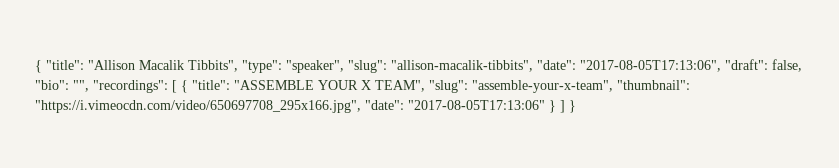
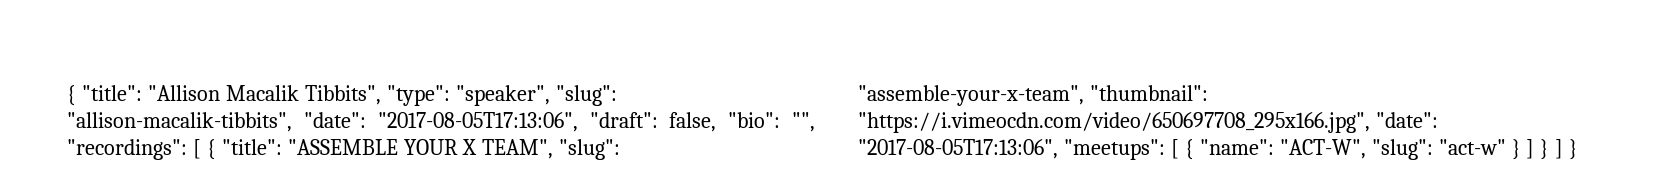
- { "title": "Allison Macalik Tibbits", "type": "speaker", "slug": "allison-macalik-tibbits", "date": "2017-08-05T17:13:06", "draft": false, "bio": "", "recordings": [ { "title": "ASSEMBLE YOUR X TEAM", "slug": "assemble-your-x-team", "thumbnail": "https://i.vimeocdn.com/video/650697708_295x166.jpg", "date": "2017-08-05T17:13:06" } ] }
+ { "title": "Allison Macalik Tibbits", "type": "speaker", "slug": "allison-macalik-tibbits", "date": "2017-08-05T17:13:06", "draft": false, "bio": "", "recordings": [ { "title": "ASSEMBLE YOUR X TEAM", "slug": "assemble-your-x-team", "thumbnail": "https://i.vimeocdn.com/video/650697708_295x166.jpg", "date": "2017-08-05T17:13:06", "meetups": [ { "name": "ACT-W", "slug": "act-w" } ] } ] }

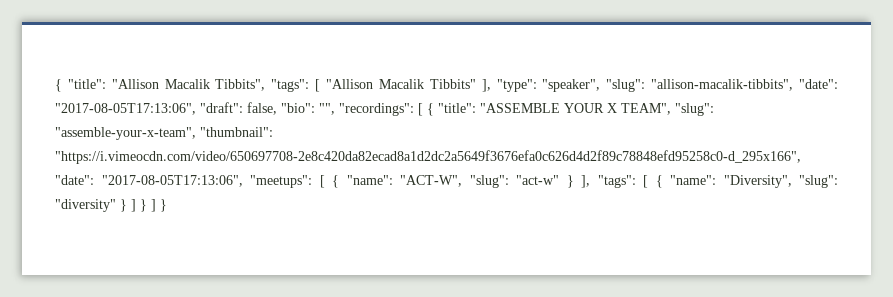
- { "title": "Allison Macalik Tibbits", "type": "speaker", "slug": "allison-macalik-tibbits", "date": "2017-08-05T17:13:06", "draft": false, "bio": "", "recordings": [ { "title": "ASSEMBLE YOUR X TEAM", "slug": "assemble-your-x-team", "thumbnail": "https://i.vimeocdn.com/video/650697708_295x166.jpg", "date": "2017-08-05T17:13:06", "meetups": [ { "name": "ACT-W", "slug": "act-w" } ] } ] }
+ { "title": "Allison Macalik Tibbits", "tags": [ "Allison Macalik Tibbits" ], "type": "speaker", "slug": "allison-macalik-tibbits", "date": "2017-08-05T17:13:06", "draft": false, "bio": "", "recordings": [ { "title": "ASSEMBLE YOUR X TEAM", "slug": "assemble-your-x-team", "thumbnail": "https://i.vimeocdn.com/video/650697708-2e8c420da82ecad8a1d2dc2a5649f3676efa0c626d4d2f89c78848efd95258c0-d_295x166", "date": "2017-08-05T17:13:06", "meetups": [ { "name": "ACT-W", "slug": "act-w" } ], "tags": [ { "name": "Diversity", "slug": "diversity" } ] } ] }

